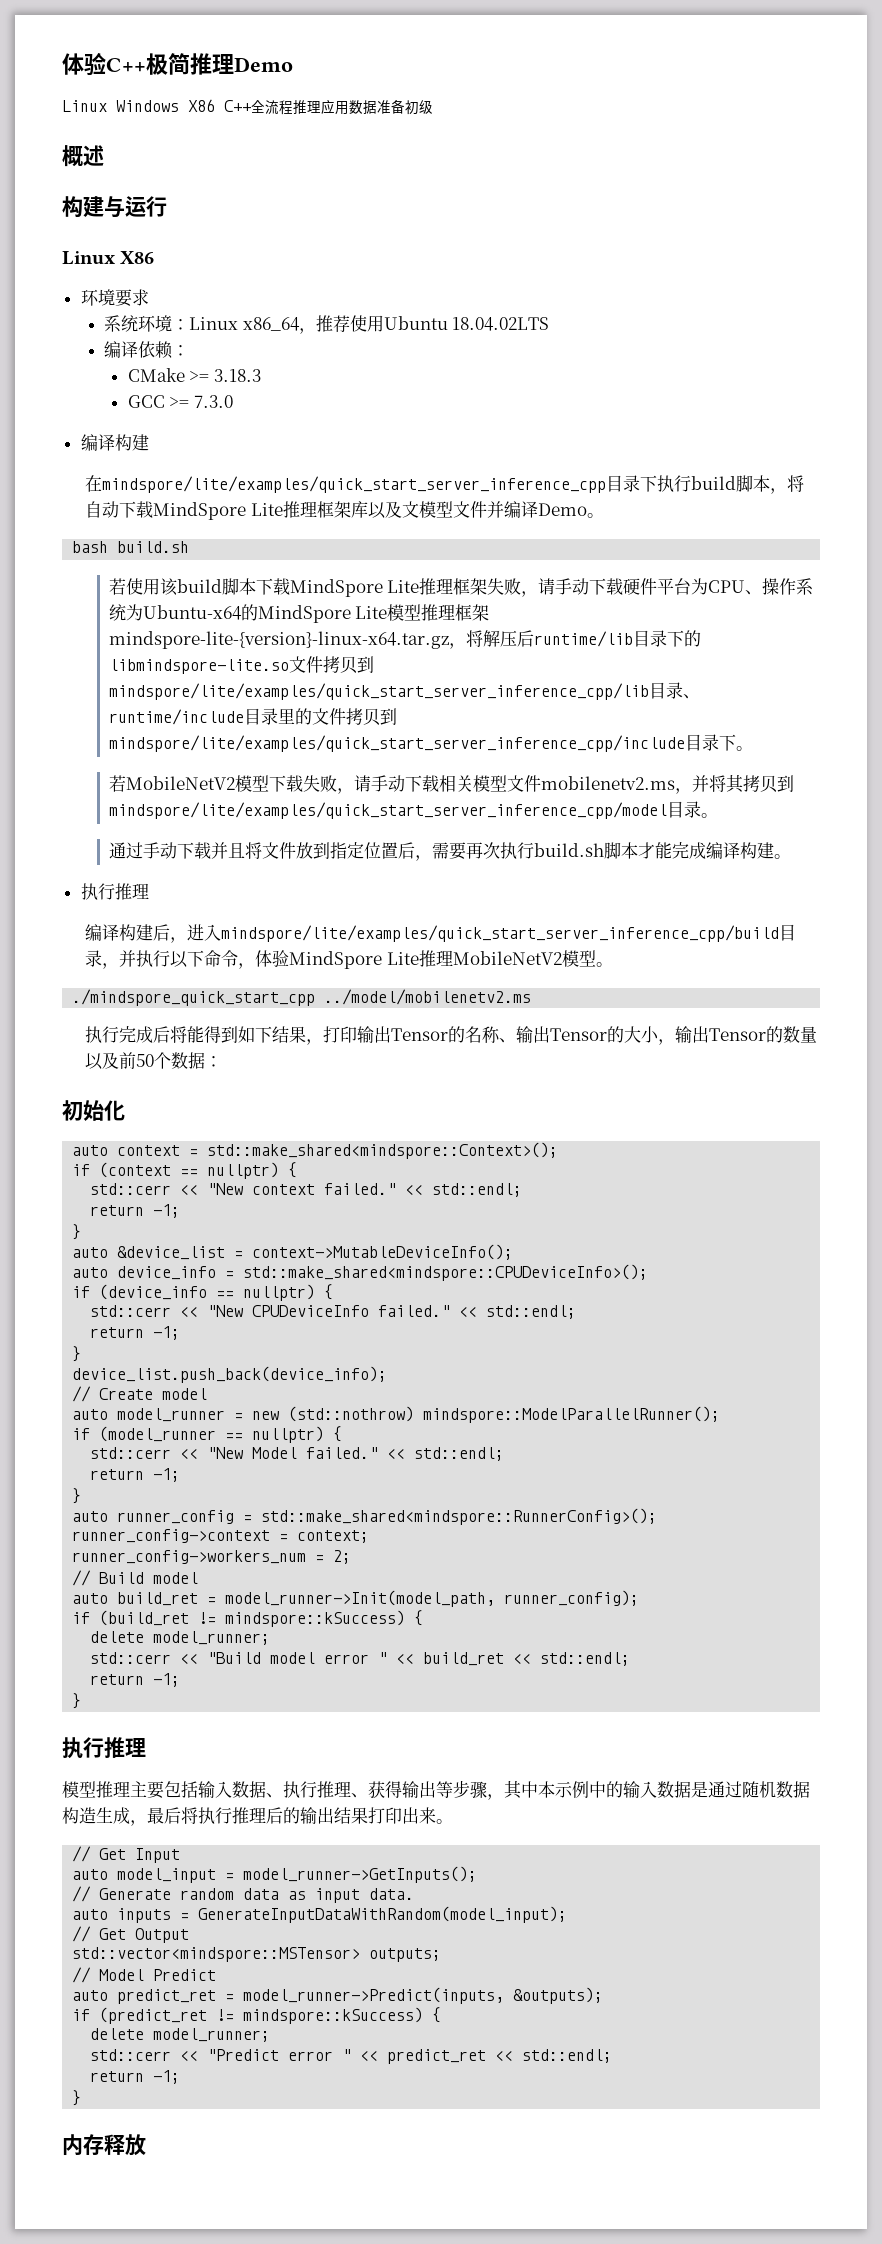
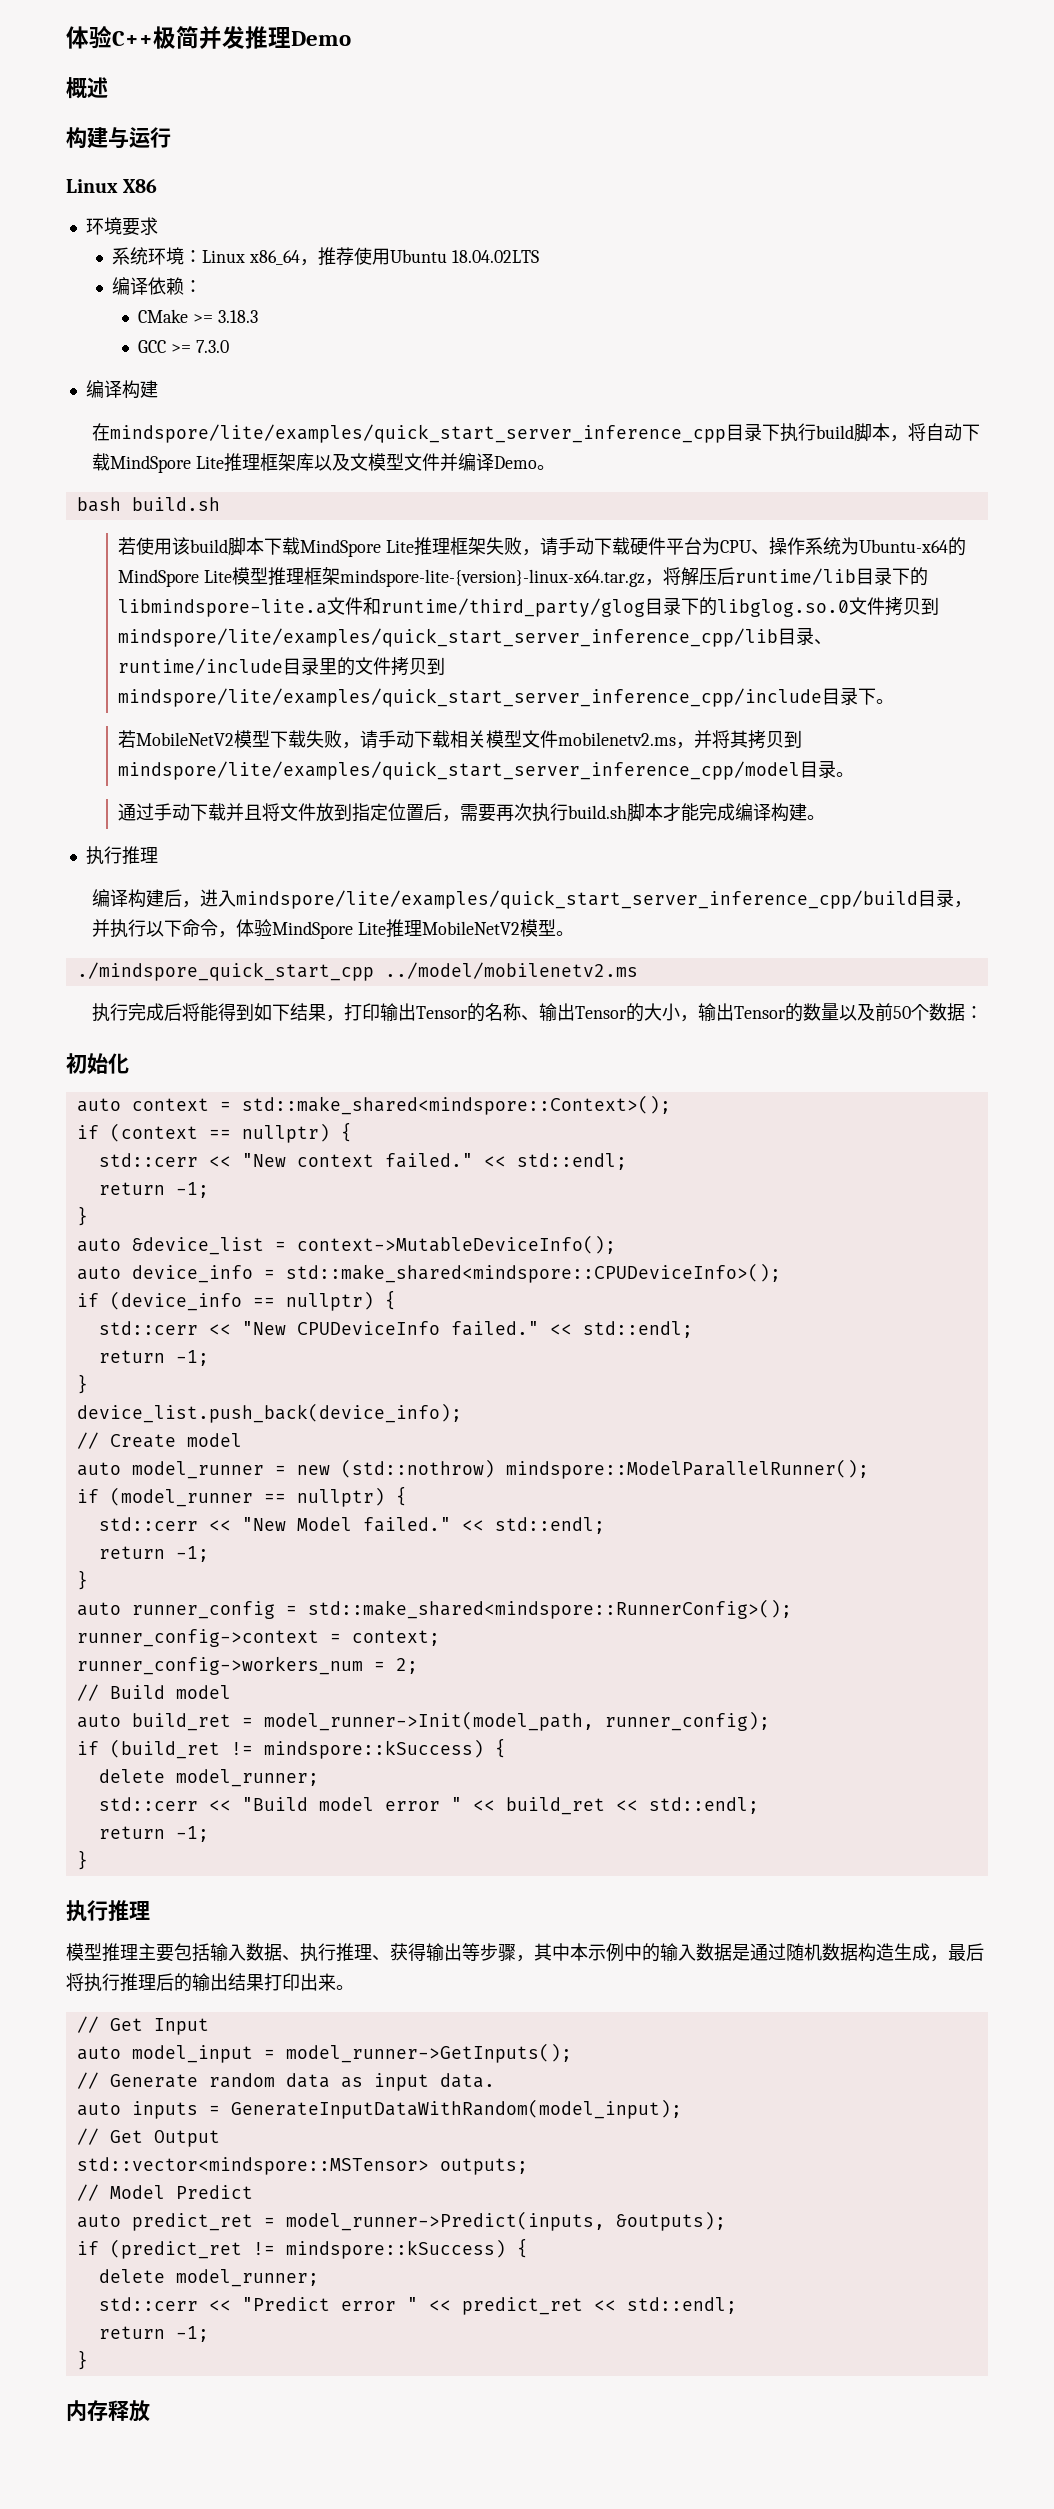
- 体验C++极简推理Demo
+ 体验C++极简并发推理Demo
- Linux Windows X86 C++全流程推理应用数据准备初级
- 若使用该build脚本下载MindSpore Lite推理框架失败，请手动下载硬件平台为CPU、操作系统为Ubuntu-x64的MindSpore Lite模型推理框架mindspore-lite-{version}-linux-x64.tar.gz，将解压后runtime/lib目录下的libmindspore-lite.so文件拷贝到mindspore/lite/examples/quick_start_server_inference_cpp/lib目录、runtime/include目录里的文件拷贝到mindspore/lite/examples/quick_start_server_inference_cpp/include目录下。
+ 若使用该build脚本下载MindSpore Lite推理框架失败，请手动下载硬件平台为CPU、操作系统为Ubuntu-x64的MindSpore Lite模型推理框架mindspore-lite-{version}-linux-x64.tar.gz，将解压后runtime/lib目录下的libmindspore-lite.a文件和runtime/third_party/glog目录下的libglog.so.0文件拷贝到mindspore/lite/examples/quick_start_server_inference_cpp/lib目录、runtime/include目录里的文件拷贝到mindspore/lite/examples/quick_start_server_inference_cpp/include目录下。

